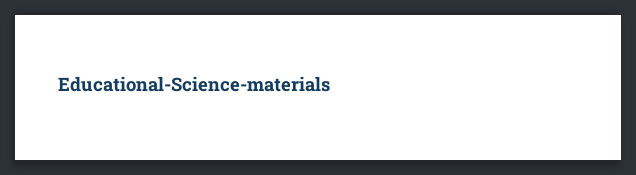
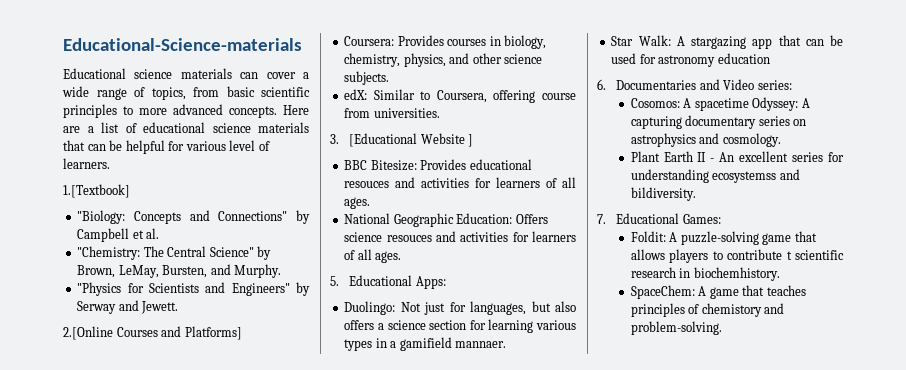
+ Educational science materials can cover a wide range of topics, from basic scientific principles to more advanced concepts. Here are a list of educational science materials that can be helpful for various level of learners.
+ 1.[Textbook]
+ "Biology: Concepts and Connections" by Campbell et al.
+ "Chemistry: The Central Science" by Brown, LeMay, Bursten, and Murphy.
+ "Physics for Scientists and Engineers" by Serway and Jewett.
+ 2.[Online Courses and Platforms]
+ Coursera: Provides courses in biology, chemistry, physics, and other science subjects.
+ edX: Similar to Coursera, offering course from universities.
+ 3. [Educational Website ]
+ BBC Bitesize: Provides educational resouces and activities for learners of all ages.
+ National Geographic Education: Offers science resouces and activities for learners of all ages.
+ 5. Educational Apps:
+ Duolingo: Not just for languages, but also offers a science section for learning various types in a gamifield mannaer.
+ Star Walk: A stargazing app that can be used for astronomy education
+ 6. Documentaries and Video series:
+ Cosomos: A spacetime Odyssey: A capturing documentary series on astrophysics and cosmology.
+ Plant Earth II - An excellent series for understanding ecosystemss and bildiversity.
+ 7. Educational Games:
+ Foldit: A puzzle-solving game that allows players to contribute t scientific research in biochemhistory.
+ SpaceChem: A game that teaches principles of chemistory and problem-solving.

